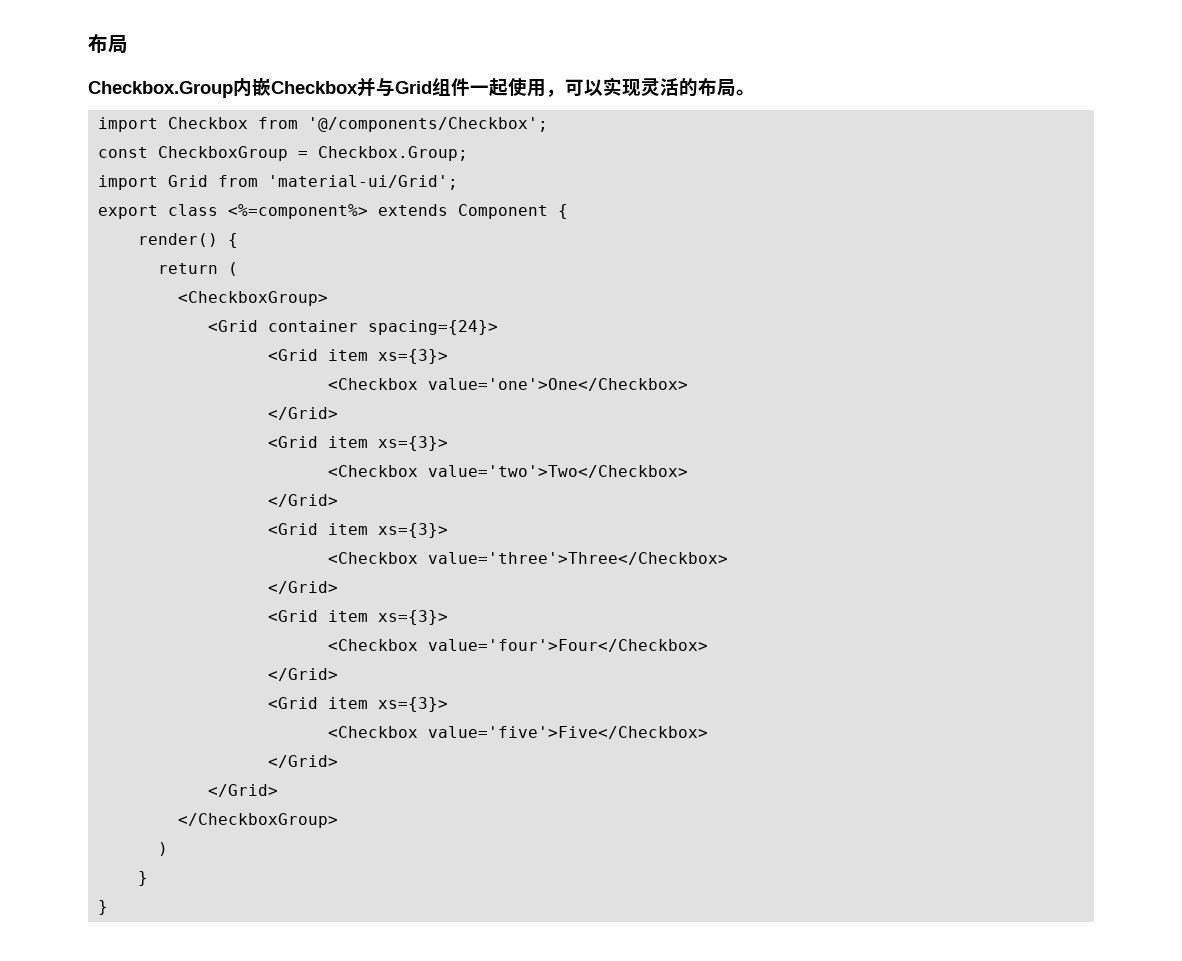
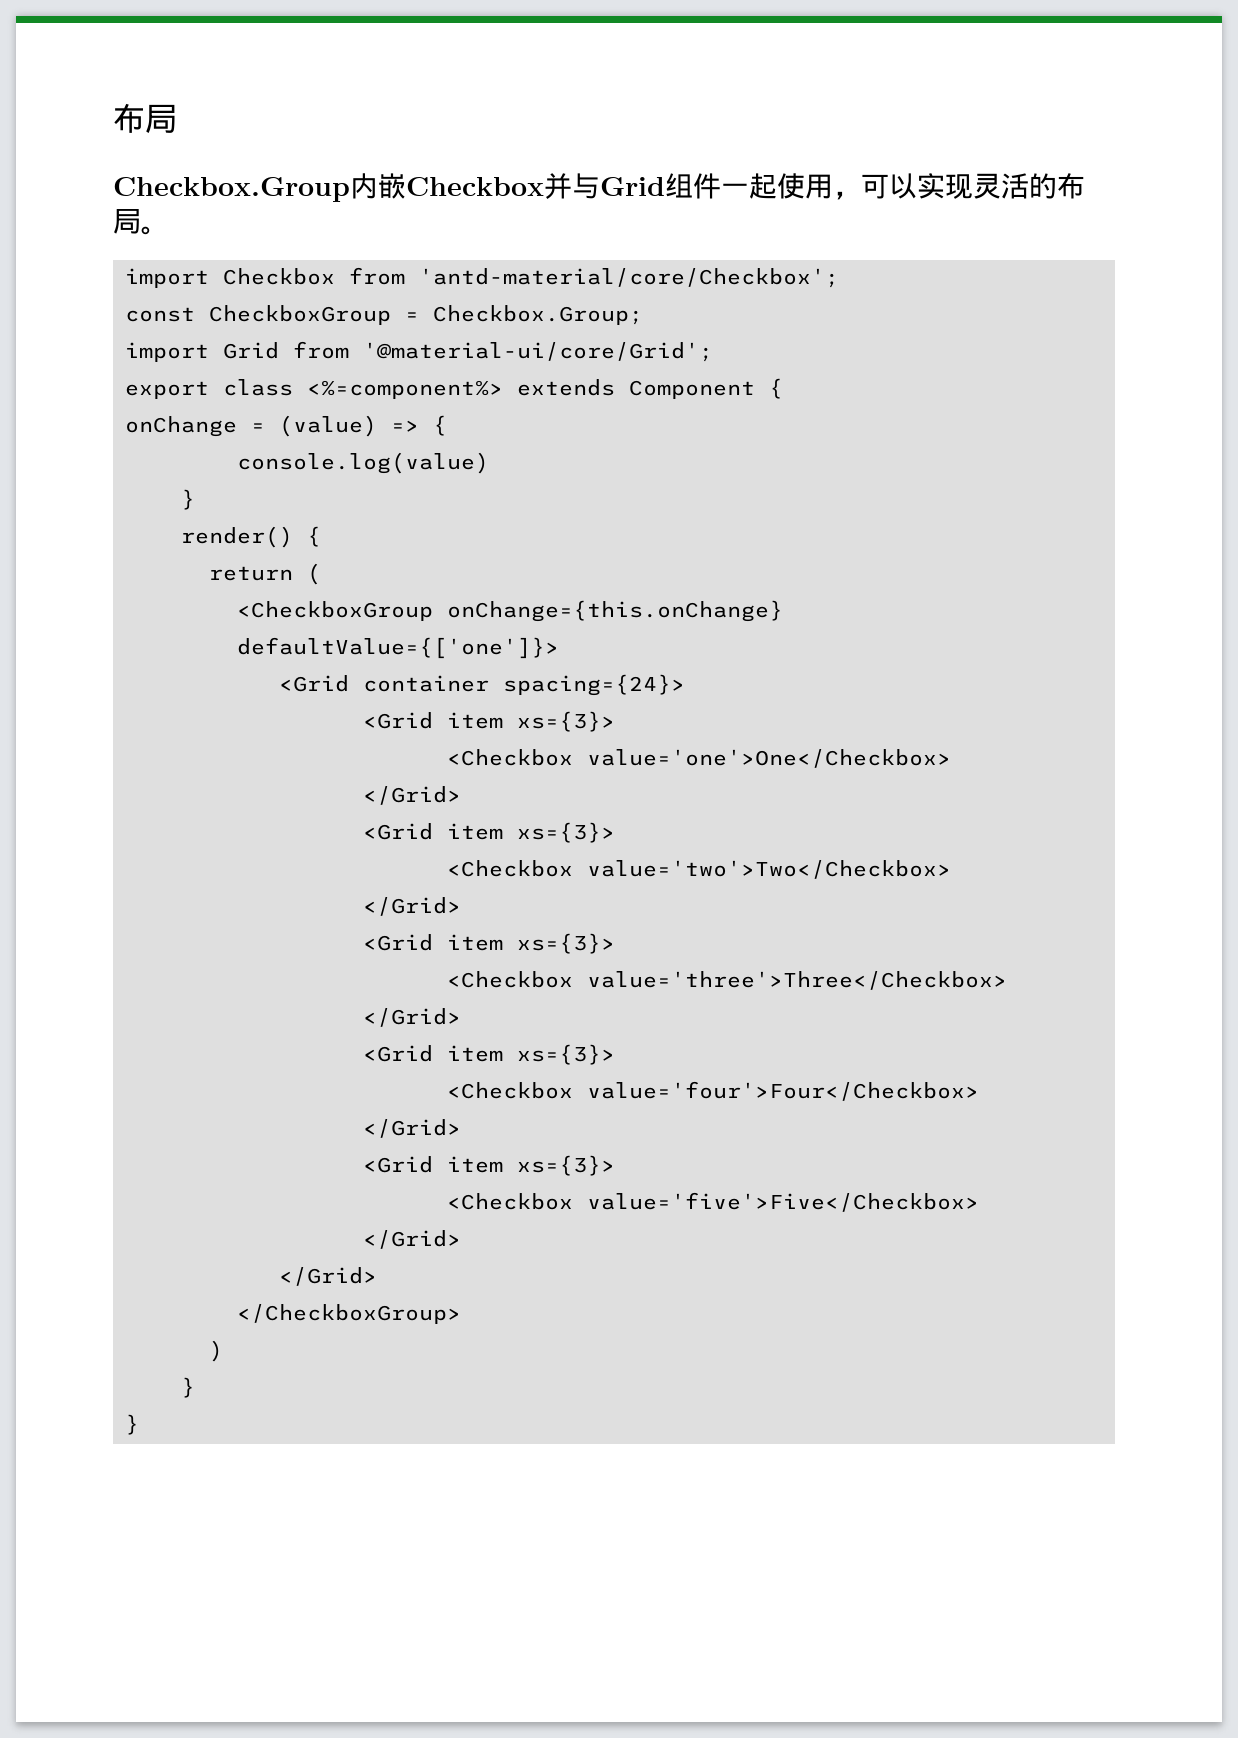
- import Checkbox from '@/components/Checkbox';
+ import Checkbox from 'antd-material/core/Checkbox';
- import Grid from 'material-ui/Grid';
+ import Grid from '@material-ui/core/Grid';
+ onChange = (value) => {
+ console.log(value)
+ }
- <CheckboxGroup>
+ <CheckboxGroup onChange={this.onChange} defaultValue={['one']}>

